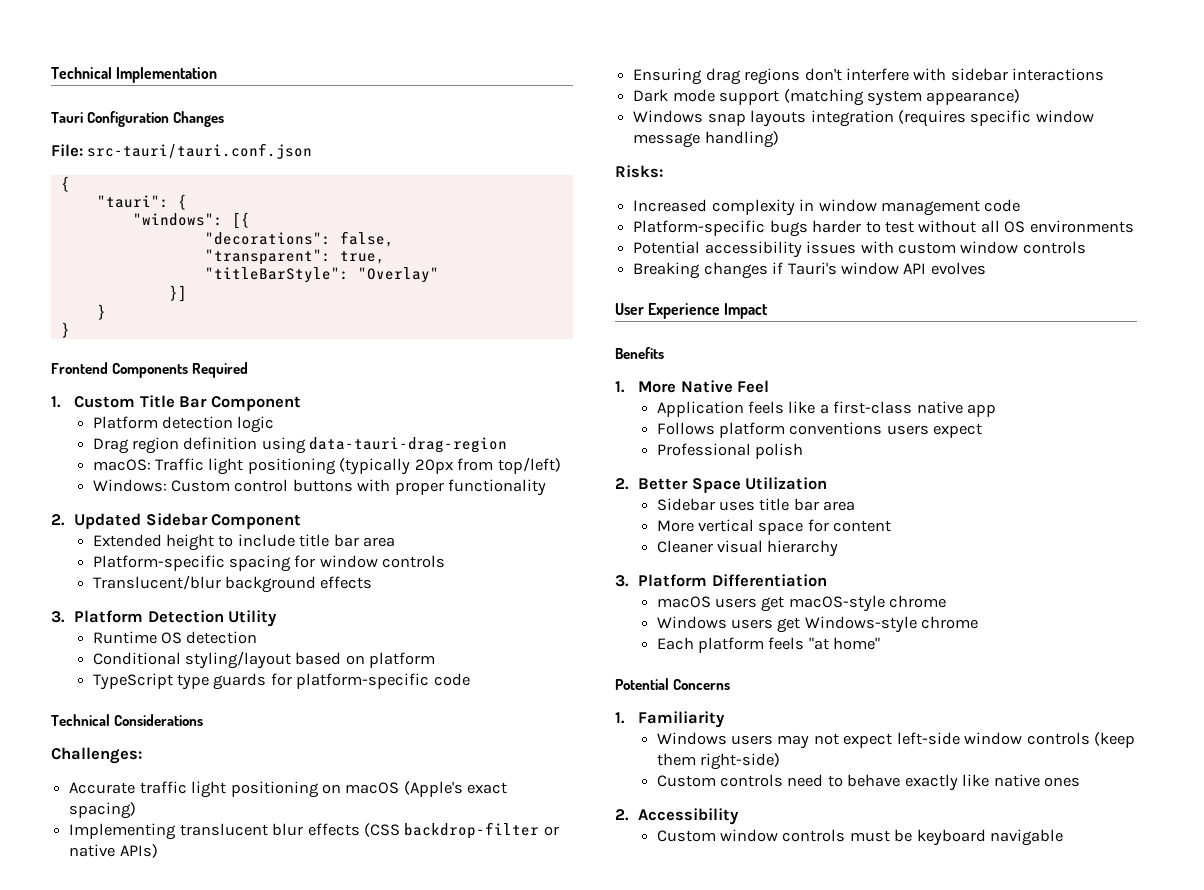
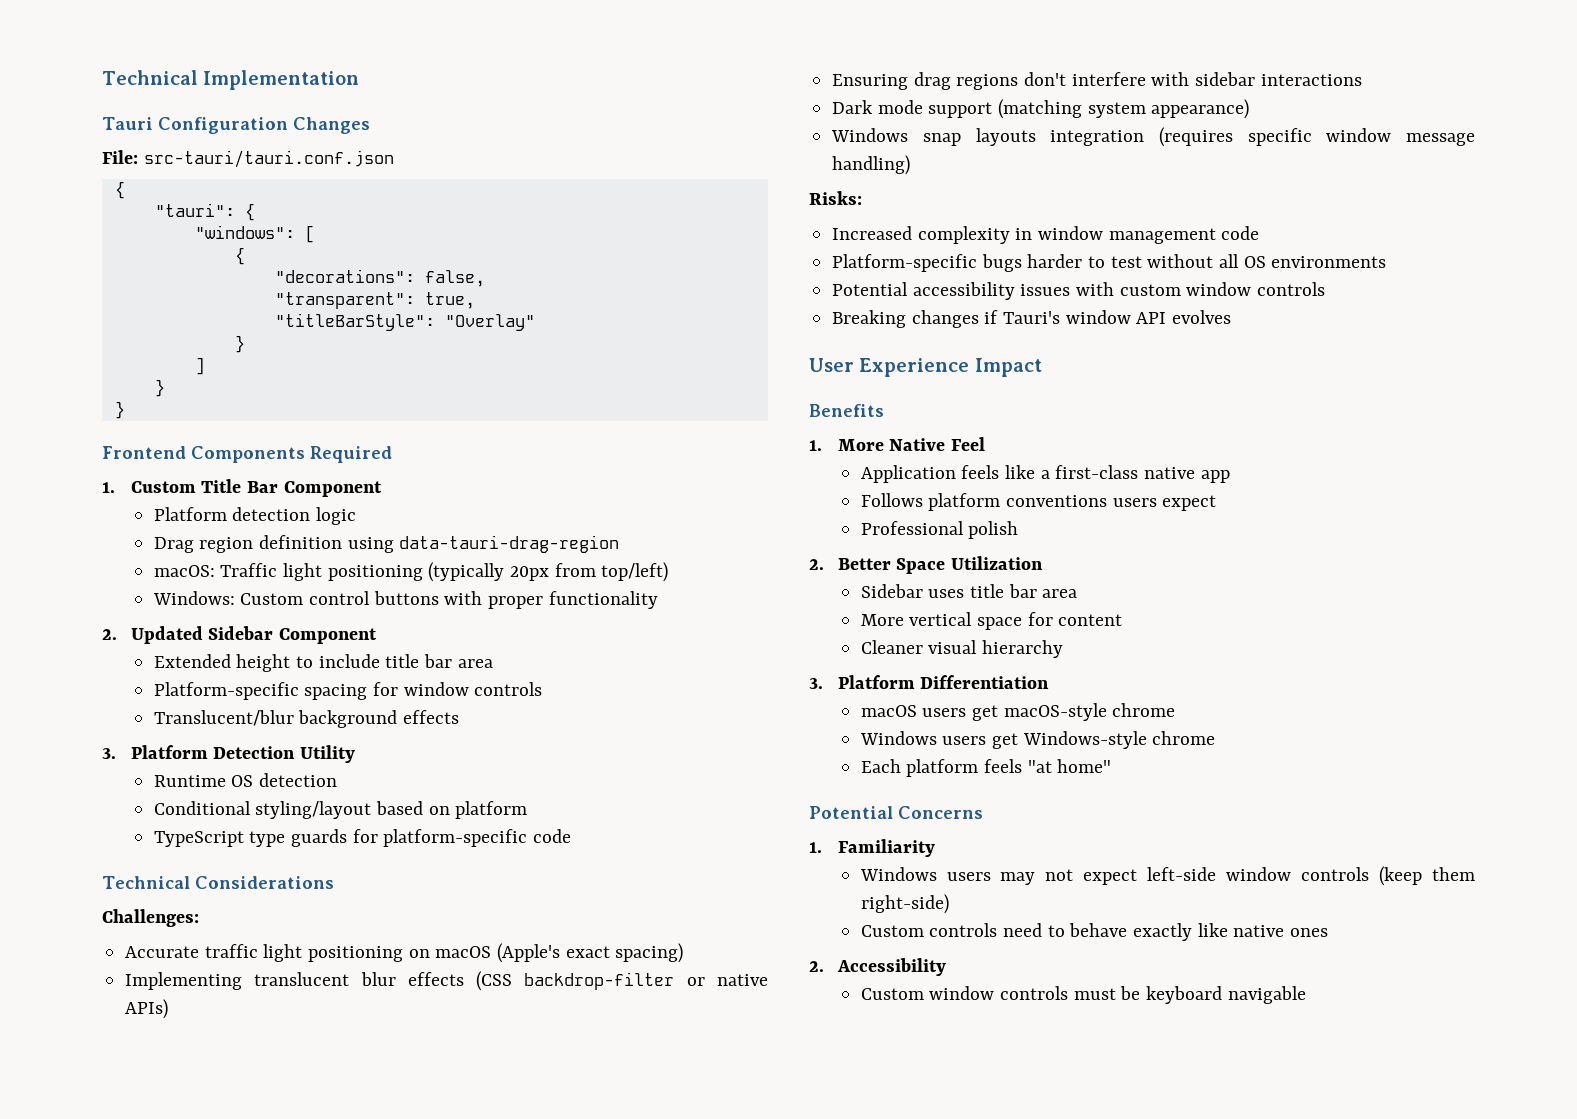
- "windows": [{
+ "windows": [
+ {
  "titleBarStyle": "Overlay"
- }]
+ }
+ ]

